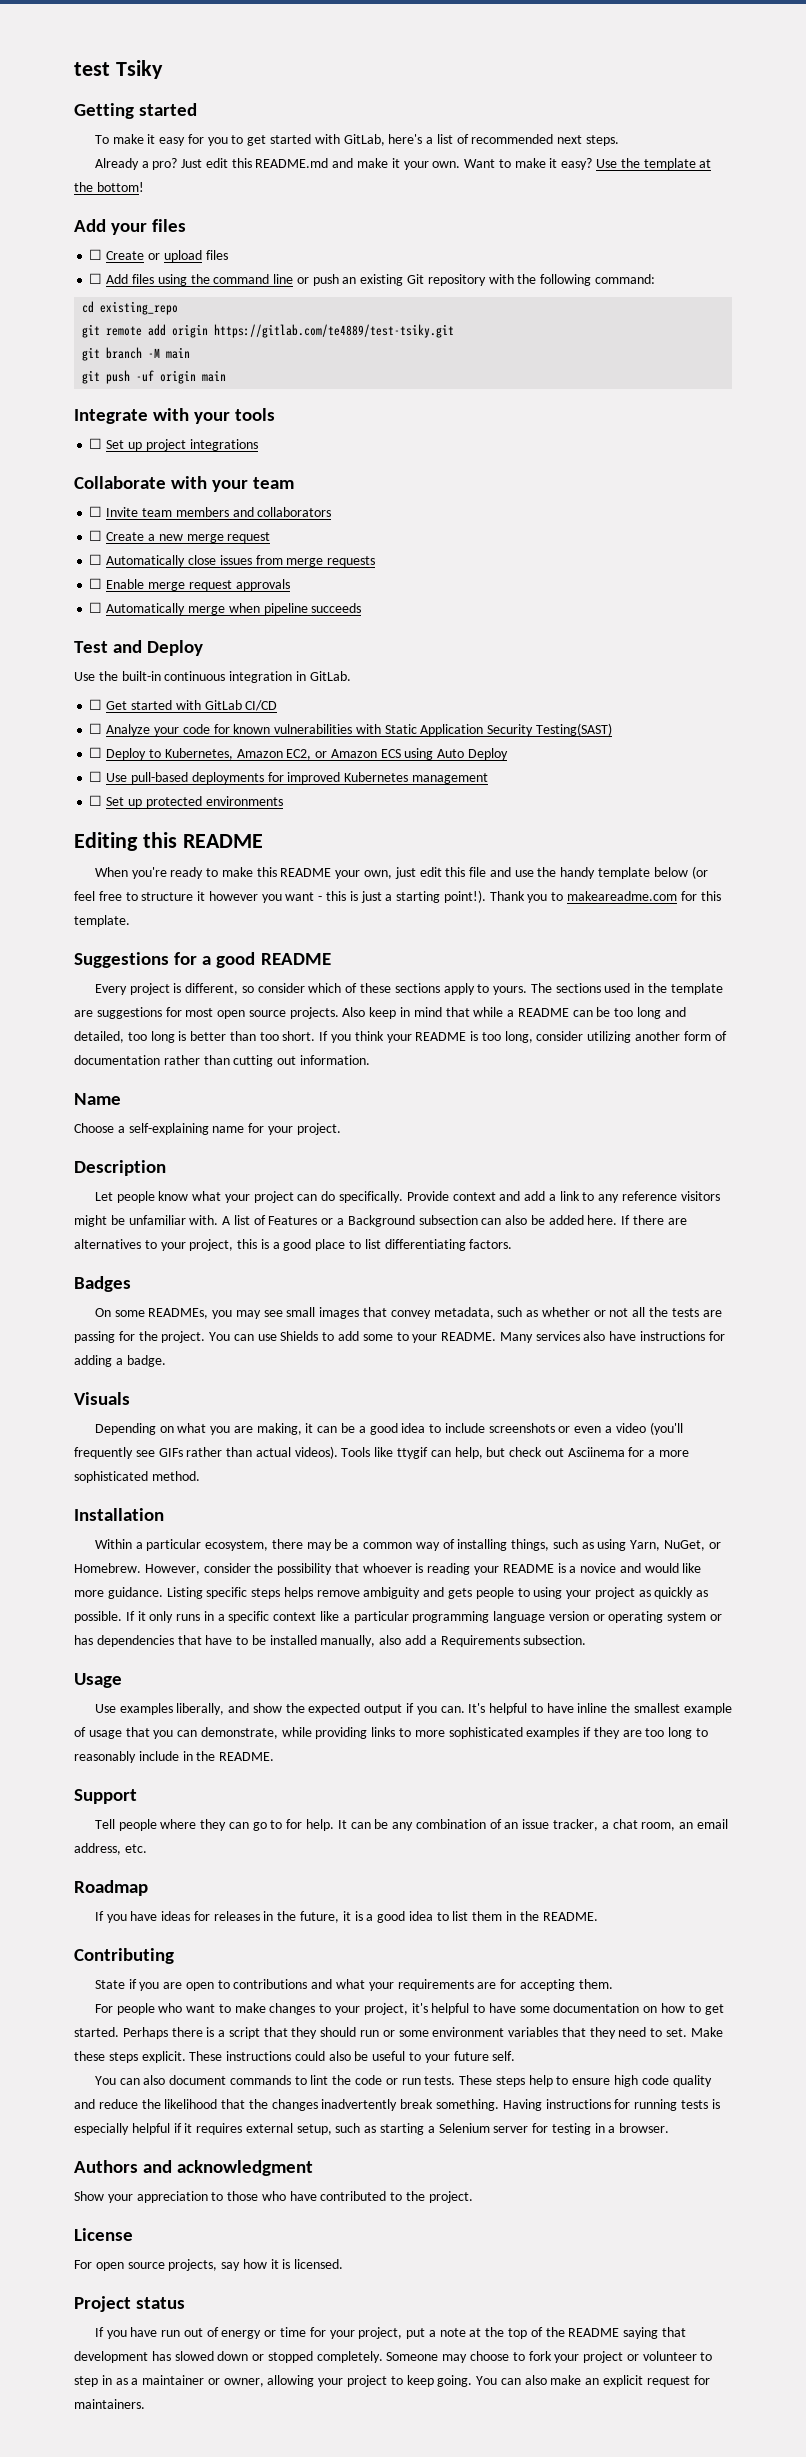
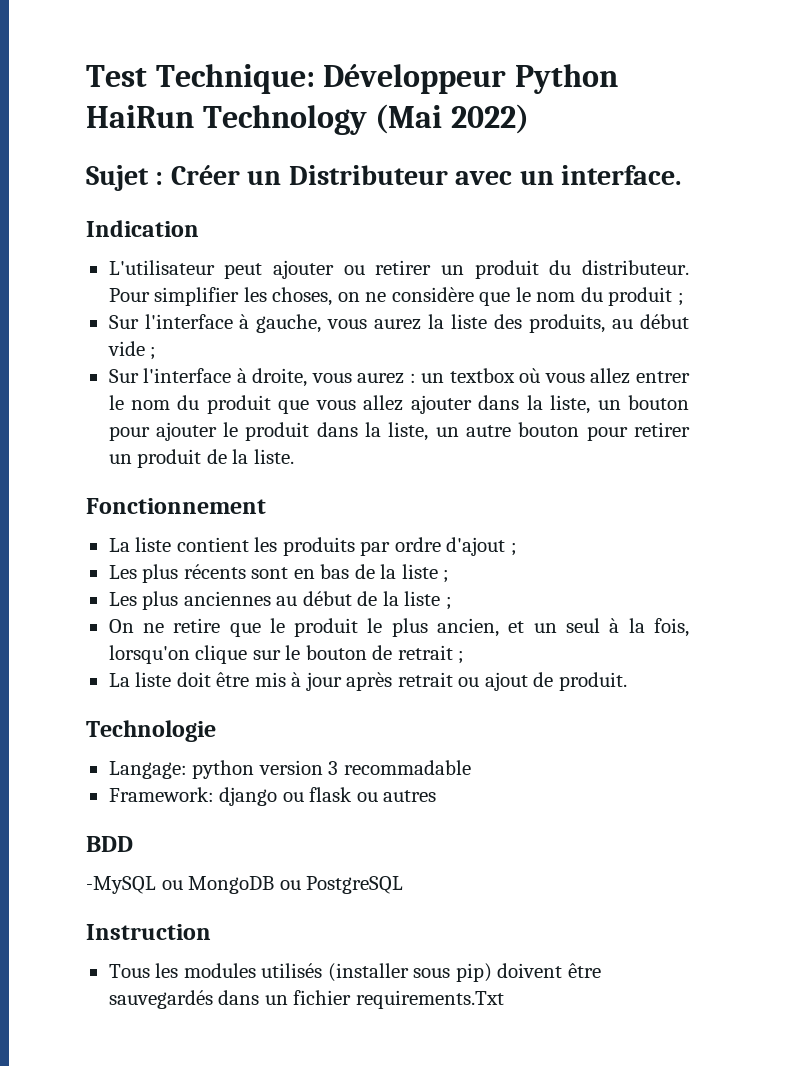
- test Tsiky
- Getting started
- To make it easy for you to get started with GitLab, here's a list of recommended next steps.
- Already a pro? Just edit this README.md and make it your own. Want to make it easy? Use the template at the bottom!
- Add your files
- ☐ Create or upload files
- ☐ Add files using the command line or push an existing Git repository with the following command:
- cd existing_repo
- git remote add origin https://gitlab.com/te4889/test-tsiky.git
- git branch -M main
- git push -uf origin main
- Integrate with your tools
- ☐ Set up project integrations
- Collaborate with your team
- ☐ Invite team members and collaborators
- ☐ Create a new merge request
- ☐ Automatically close issues from merge requests
- ☐ Enable merge request approvals
- ☐ Automatically merge when pipeline succeeds
- Test and Deploy
- Use the built-in continuous integration in GitLab.
- ☐ Get started with GitLab CI/CD
- ☐ Analyze your code for known vulnerabilities with Static Application Security Testing(SAST)
- ☐ Deploy to Kubernetes, Amazon EC2, or Amazon ECS using Auto Deploy
- ☐ Use pull-based deployments for improved Kubernetes management
- ☐ Set up protected environments
- Editing this README
- When you're ready to make this README your own, just edit this file and use the handy template below (or feel free to structure it however you want - this is just a starting point!). Thank you to makeareadme.com for this template.
- Suggestions for a good README
- Every project is different, so consider which of these sections apply to yours. The sections used in the template are suggestions for most open source projects. Also keep in mind that while a README can be too long and detailed, too long is better than too short. If you think your README is too long, consider utilizing another form of documentation rather than cutting out information.
- Name
- Choose a self-explaining name for your project.
- Description
- Let people know what your project can do specifically. Provide context and add a link to any reference visitors might be unfamiliar with. A list of Features or a Background subsection can also be added here. If there are alternatives to your project, this is a good place to list differentiating factors.
- Badges
- On some READMEs, you may see small images that convey metadata, such as whether or not all the tests are passing for the project. You can use Shields to add some to your README. Many services also have instructions for adding a badge.
- Visuals
- Depending on what you are making, it can be a good idea to include screenshots or even a video (you'll frequently see GIFs rather than actual videos). Tools like ttygif can help, but check out Asciinema for a more sophisticated method.
- Installation
- Within a particular ecosystem, there may be a common way of installing things, such as using Yarn, NuGet, or Homebrew. However, consider the possibility that whoever is reading your README is a novice and would like more guidance. Listing specific steps helps remove ambiguity and gets people to using your project as quickly as possible. If it only runs in a specific context like a particular programming language version or operating system or has dependencies that have to be installed manually, also add a Requirements subsection.
- Usage
- Use examples liberally, and show the expected output if you can. It's helpful to have inline the smallest example of usage that you can demonstrate, while providing links to more sophisticated examples if they are too long to reasonably include in the README.
- Support
- Tell people where they can go to for help. It can be any combination of an issue tracker, a chat room, an email address, etc.
- Roadmap
- If you have ideas for releases in the future, it is a good idea to list them in the README.
- Contributing
- State if you are open to contributions and what your requirements are for accepting them.
- For people who want to make changes to your project, it's helpful to have some documentation on how to get started. Perhaps there is a script that they should run or some environment variables that they need to set. Make these steps explicit. These instructions could also be useful to your future self.
- You can also document commands to lint the code or run tests. These steps help to ensure high code quality and reduce the likelihood that the changes inadvertently break something. Having instructions for running tests is especially helpful if it requires external setup, such as starting a Selenium server for testing in a browser.
- Authors and acknowledgment
- Show your appreciation to those who have contributed to the project.
- License
- For open source projects, say how it is licensed.
- Project status
- If you have run out of energy or time for your project, put a note at the top of the README saying that development has slowed down or stopped completely. Someone may choose to fork your project or volunteer to step in as a maintainer or owner, allowing your project to keep going. You can also make an explicit request for maintainers.
+ Test Technique: Développeur Python HaiRun Technology (Mai 2022)
+ Sujet : Créer un Distributeur avec un interface.
+ Indication
+ L'utilisateur peut ajouter ou retirer un produit du distributeur. Pour simplifier les choses, on ne considère que le nom du produit ;
+ Sur l'interface à gauche, vous aurez la liste des produits, au début vide ;
+ Sur l'interface à droite, vous aurez : un textbox où vous allez entrer le nom du produit que vous allez ajouter dans la liste, un bouton pour ajouter le produit dans la liste, un autre bouton pour retirer un produit de la liste.
+ Fonctionnement
+ La liste contient les produits par ordre d'ajout ;
+ Les plus récents sont en bas de la liste ;
+ Les plus anciennes au début de la liste ;
+ On ne retire que le produit le plus ancien, et un seul à la fois, lorsqu'on clique sur le bouton de retrait ;
+ La liste doit être mis à jour après retrait ou ajout de produit.
+ Technologie
+ Langage: python version 3 recommadable
+ Framework: django ou flask ou autres
+ BDD
+ -MySQL ou MongoDB ou PostgreSQL
+ Instruction
+ Tous les modules utilisés (installer sous pip) doivent être sauvegardés dans un fichier requirements.Txt

